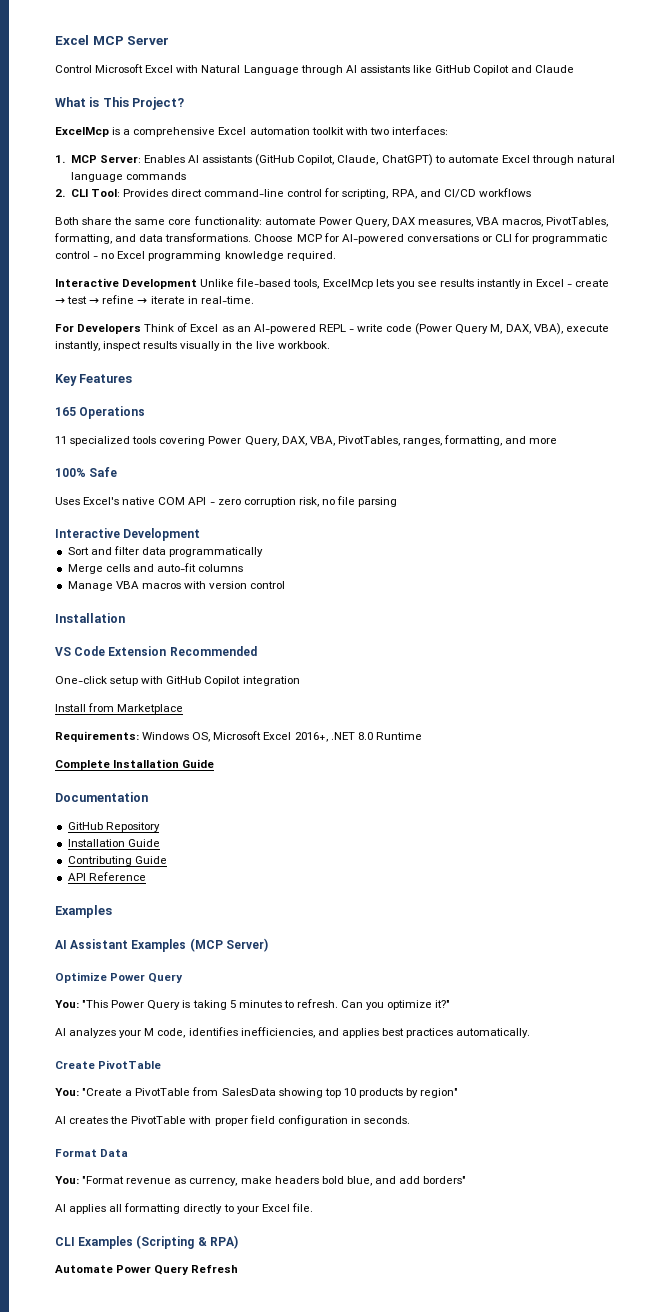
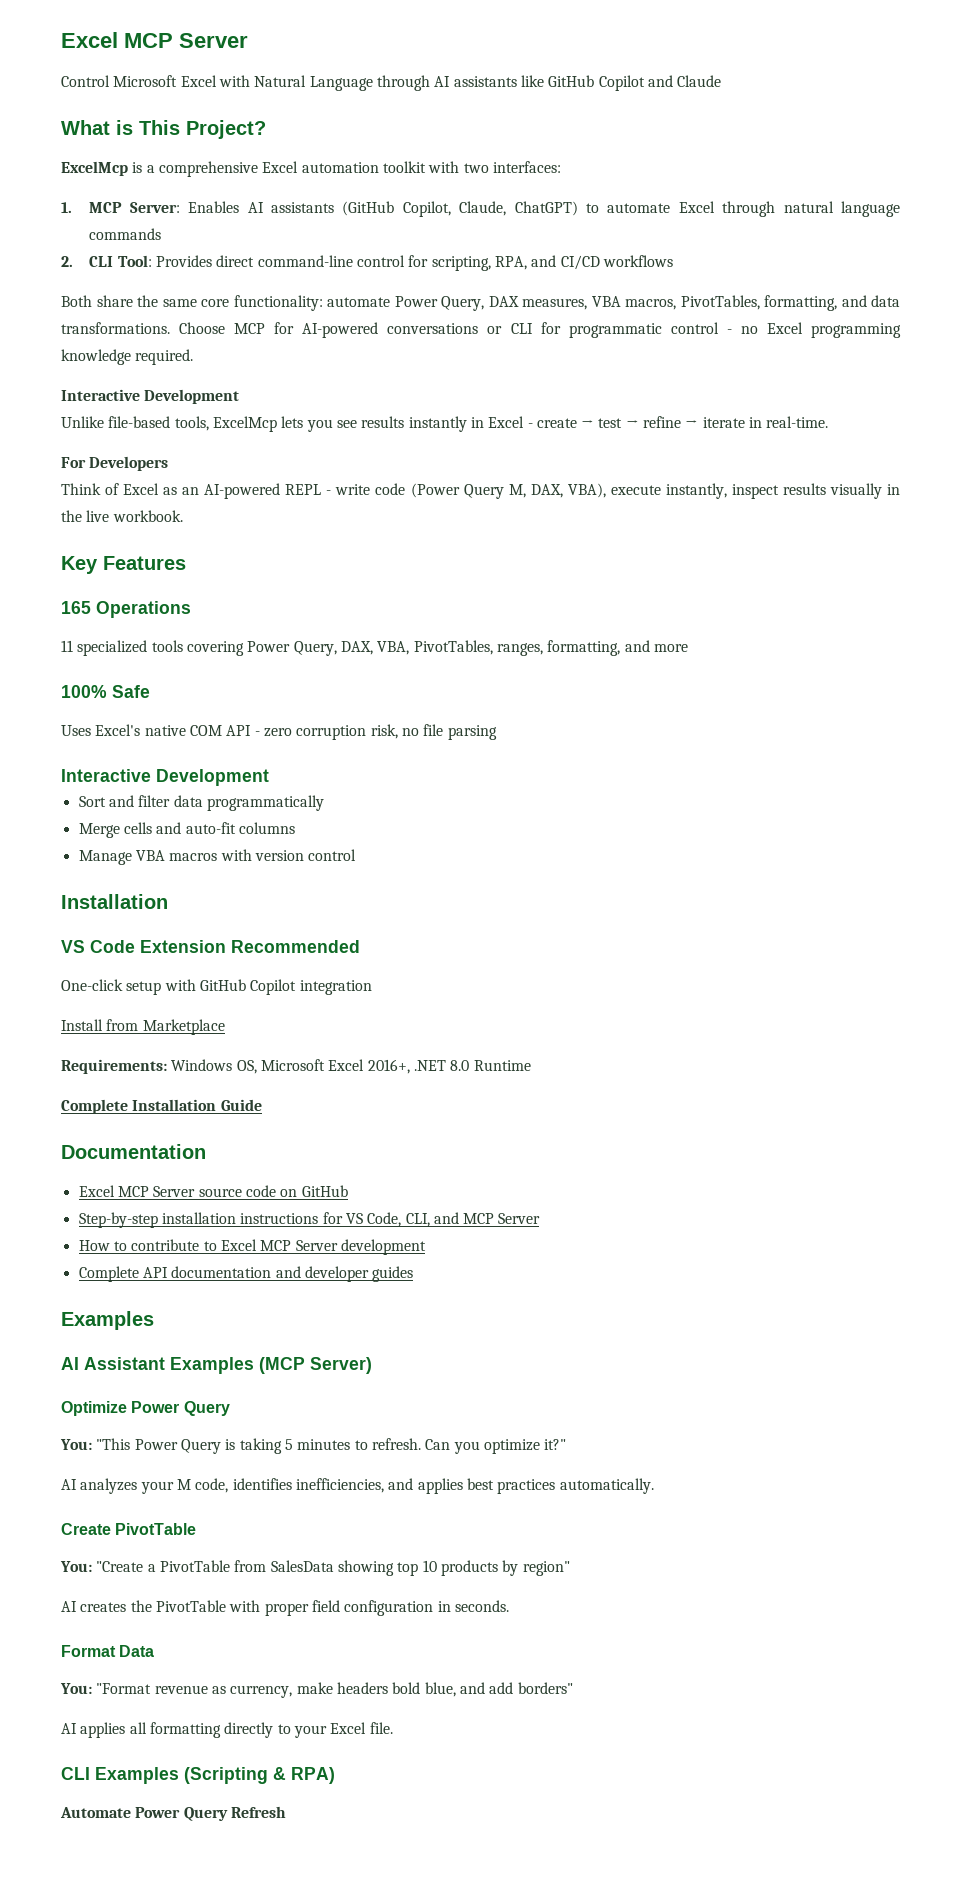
  Choose MCP for AI-powered conversations or CLI for programmatic control - no Excel programming knowledge required.
- Interactive Development Unlike file-based tools, ExcelMcp lets you see results instantly in Excel - create → test → refine → iterate in real-time.
+ Interactive Development
+ Unlike file-based tools, ExcelMcp lets you see results instantly in Excel - create → test → refine → iterate in real-time.
- For Developers Think of Excel as an AI-powered REPL - write code (Power Query M, DAX, VBA), execute instantly, inspect results visually in the live workbook.
+ For Developers
+ Think of Excel as an AI-powered REPL - write code (Power Query M, DAX, VBA), execute instantly, inspect results visually in the live workbook.
- GitHub Repository
- Installation Guide
- Contributing Guide
- API Reference
+ Excel MCP Server source code on GitHub
+ Step-by-step installation instructions for VS Code, CLI, and MCP Server
+ How to contribute to Excel MCP Server development
+ Complete API documentation and developer guides

